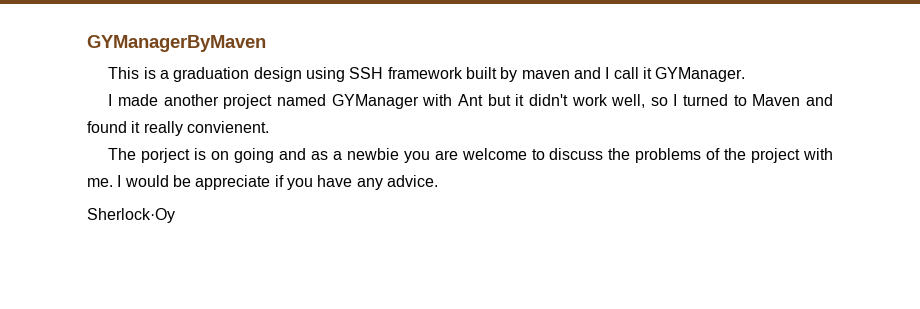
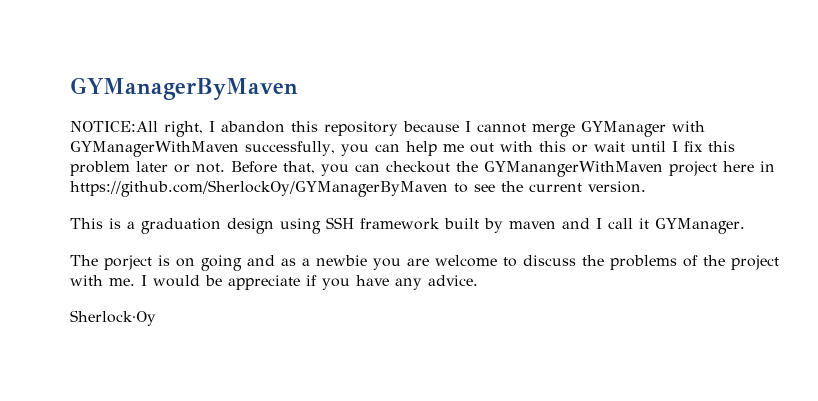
+ NOTICE:All right, I abandon this repository because I cannot merge GYManager with GYManagerWithMaven successfully, you can help me out with this or wait until I fix this problem later or not. Before that, you can checkout the GYManangerWithMaven project here in https://github.com/SherlockOy/GYManagerByMaven to see the current version.
- I made another project named GYManager with Ant but it didn't work well, so I turned to Maven and found it really convienent.

